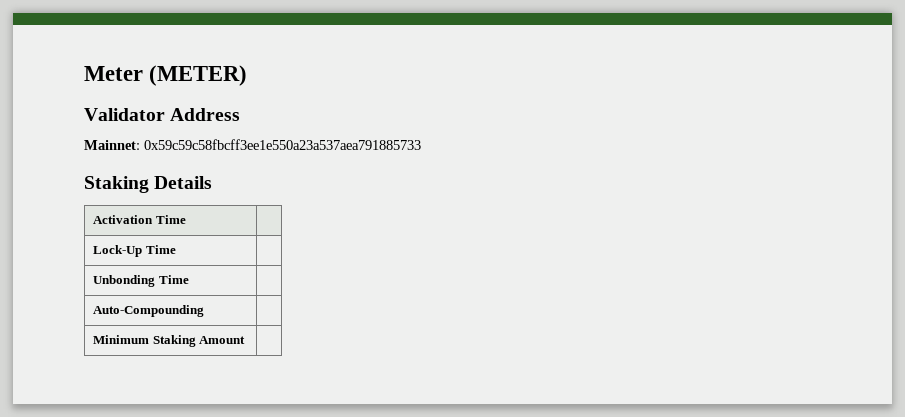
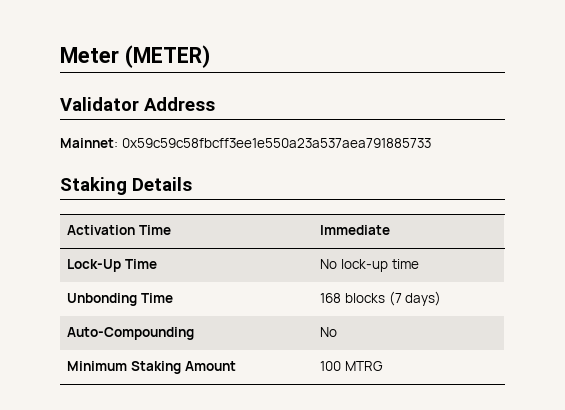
- Activation Time |
+ Activation Time | Immediate
- Lock-Up Time |
+ Lock-Up Time | No lock-up time
- Unbonding Time |
+ Unbonding Time | 168 blocks (7 days)
- Auto-Compounding |
+ Auto-Compounding | No
- Minimum Staking Amount |
+ Minimum Staking Amount | 100 MTRG

